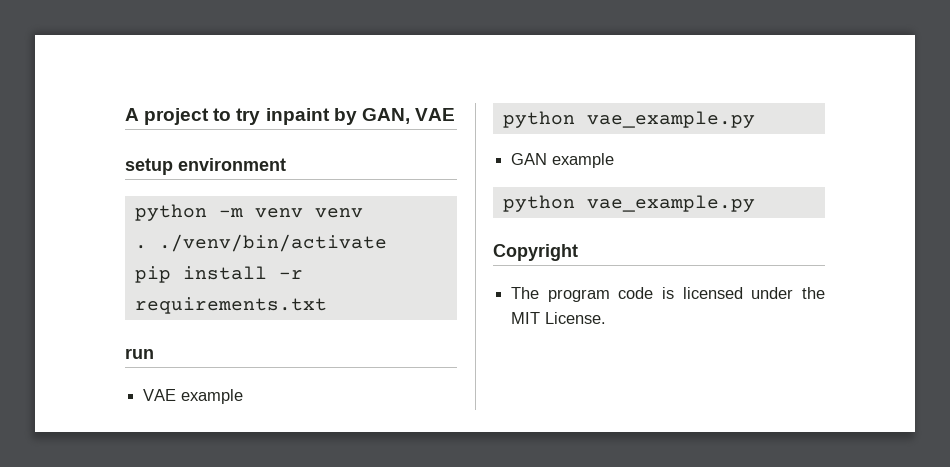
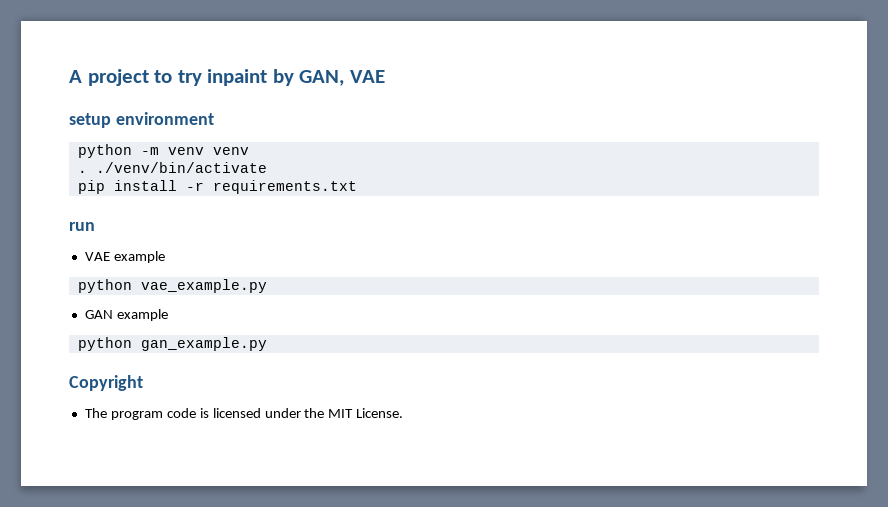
  GAN example
- python vae_example.py
+ python gan_example.py

